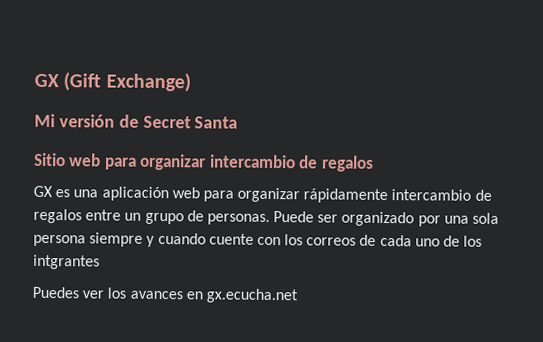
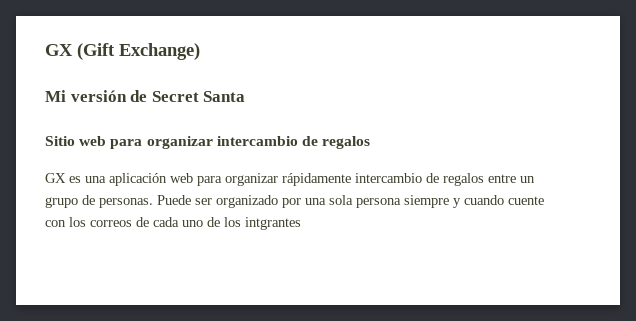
- Puedes ver los avances en gx.ecucha.net

